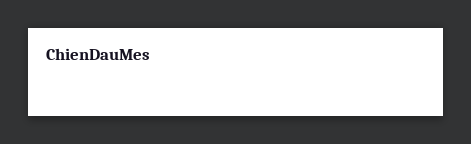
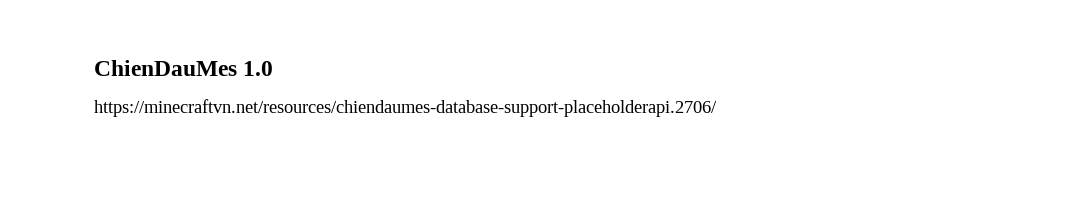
- ChienDauMes
+ ChienDauMes 1.0
+ https://minecraftvn.net/resources/chiendaumes-database-support-placeholderapi.2706/

